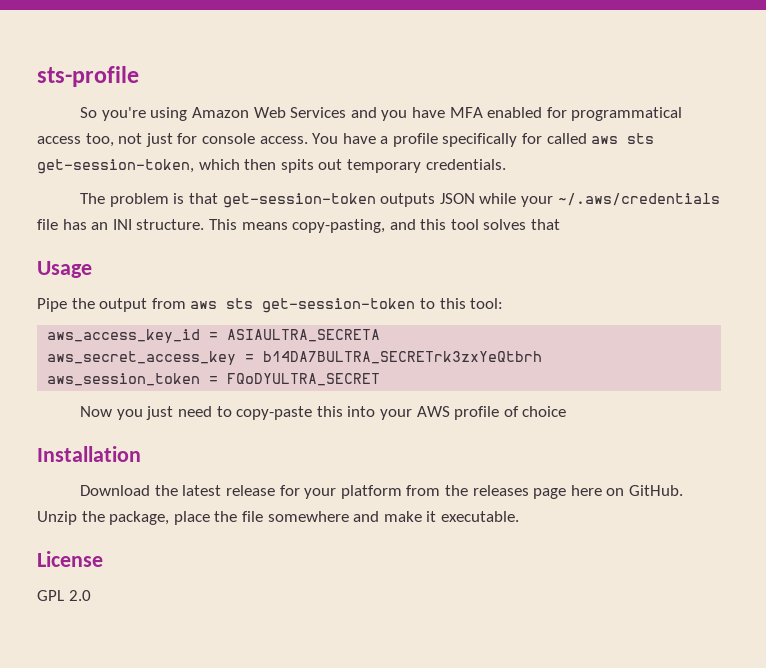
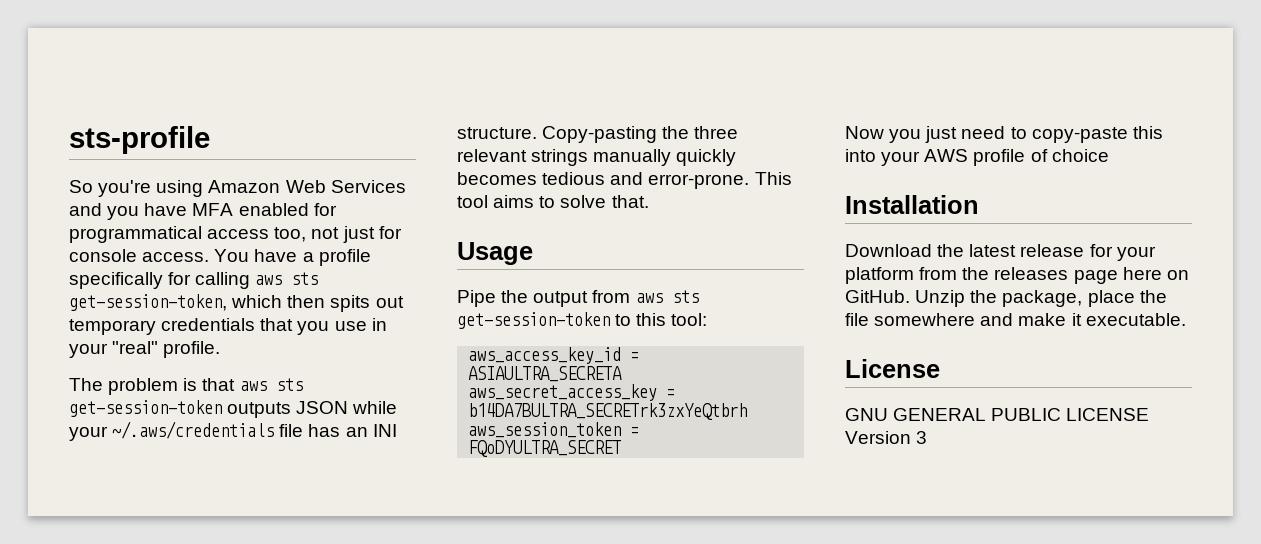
- You have a profile specifically for called aws sts get-session-token, which then spits out temporary credentials.
+ You have a profile specifically for calling aws sts get-session-token, which then spits out temporary credentials that you use in your "real" profile.
- The problem is that get-session-token outputs JSON while your ~/.aws/credentials file has an INI structure.
+ The problem is that aws sts get-session-token outputs JSON while your ~/.aws/credentials file has an INI structure.
- This means copy-pasting, and this tool solves that
+ Copy-pasting the three relevant strings manually quickly becomes tedious and error-prone. This tool aims to solve that.
- GPL 2.0
+ GNU GENERAL PUBLIC LICENSE Version 3

